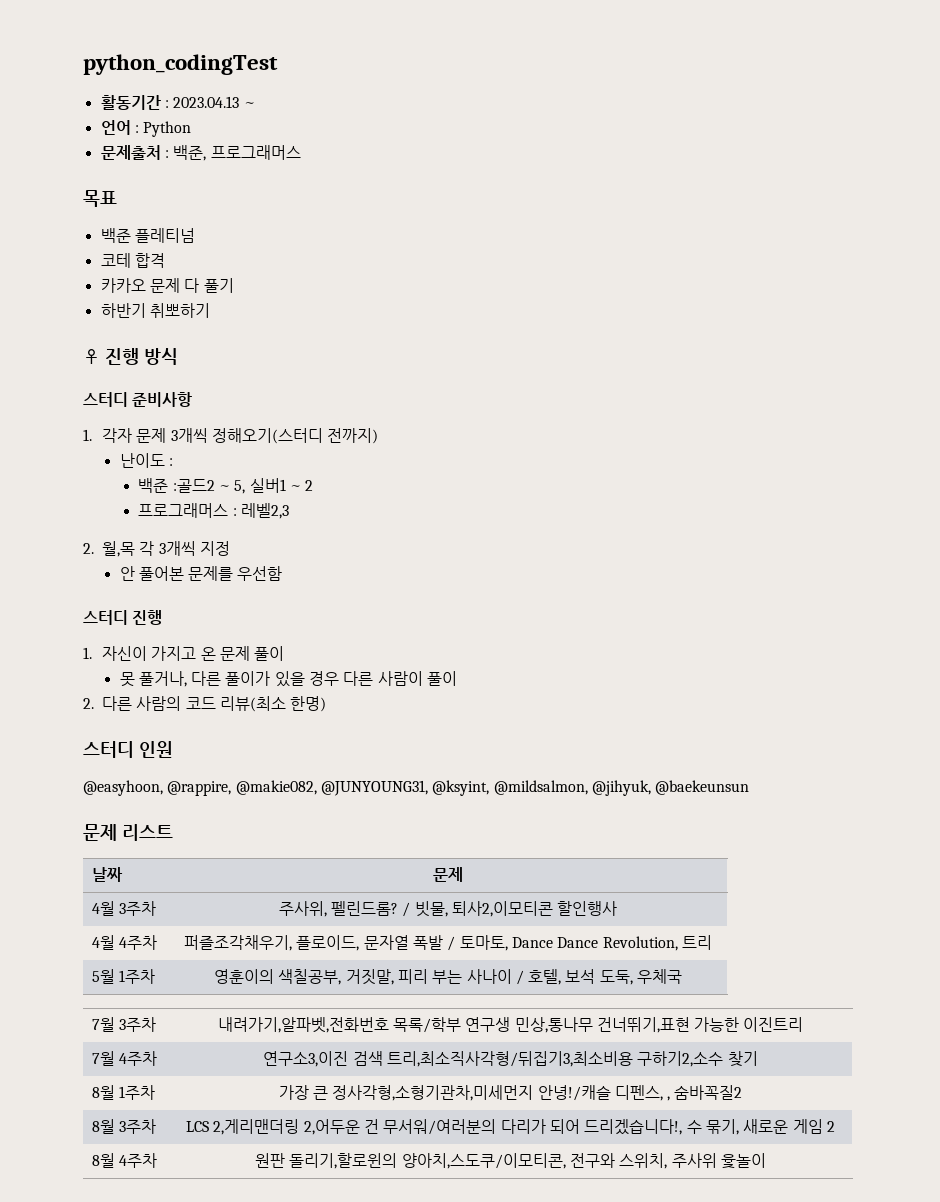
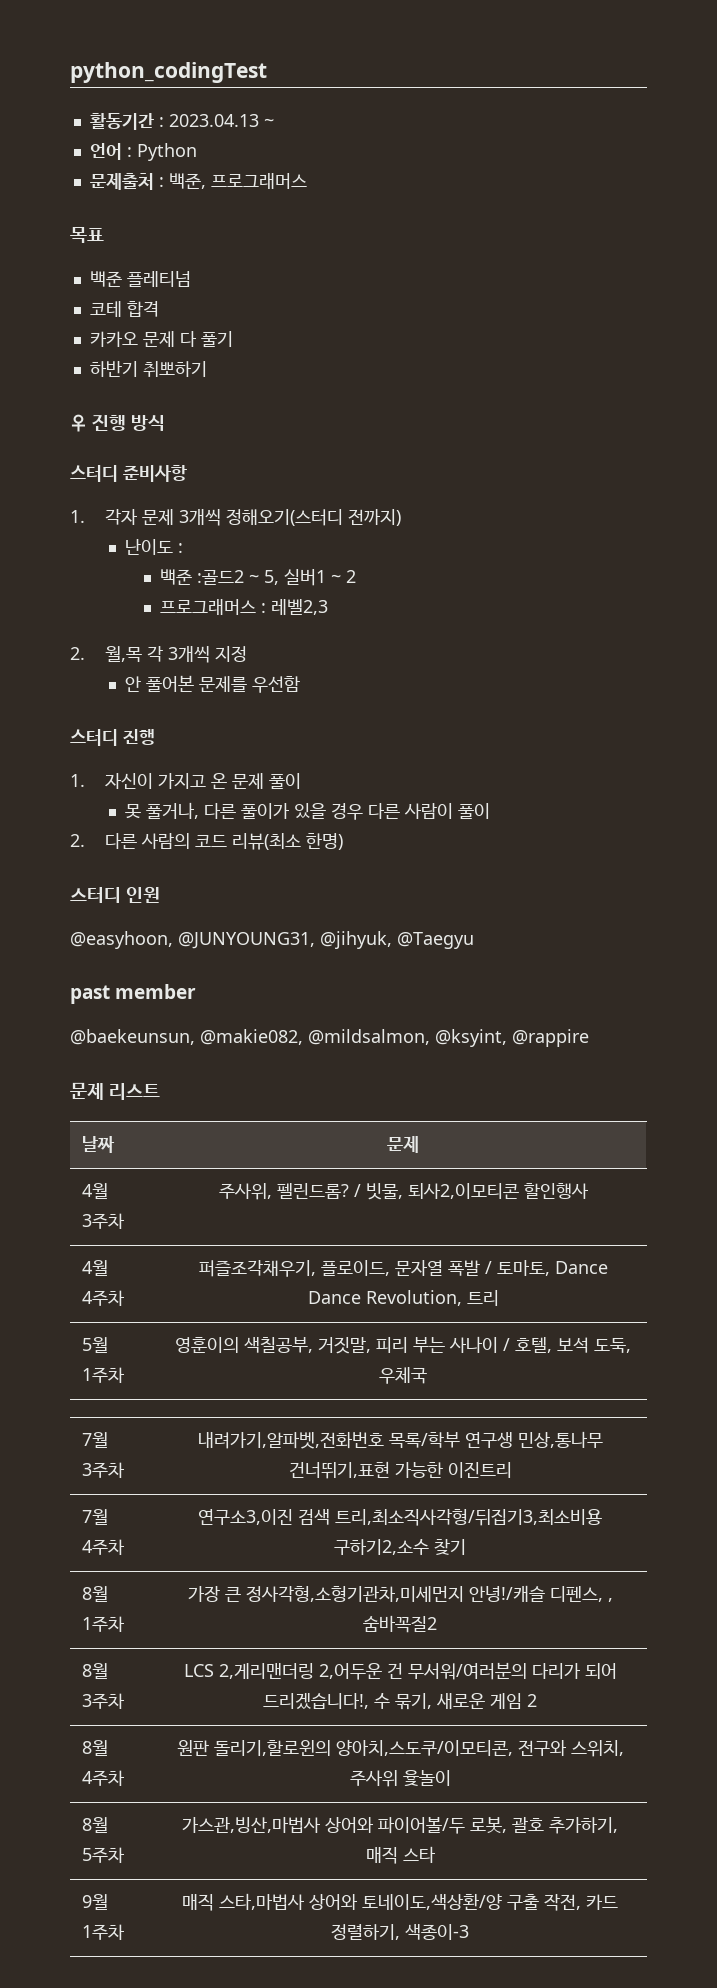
- @easyhoon, @rappire, @makie082, @JUNYOUNG31, @ksyint, @mildsalmon, @jihyuk, @baekeunsun
+ @easyhoon, @JUNYOUNG31, @jihyuk, @Taegyu
+ past member
+ @baekeunsun, @makie082, @mildsalmon, @ksyint, @rappire
+ 8월 5주차 | 가스관,빙산,마법사 상어와 파이어볼/두 로봇, 괄호 추가하기, 매직 스타
+ 9월 1주차 | 매직 스타,마법사 상어와 토네이도,색상환/양 구출 작전, 카드 정렬하기, 색종이-3

